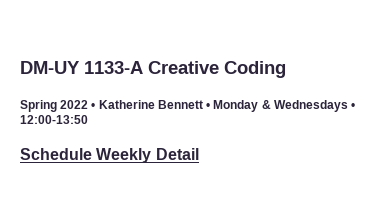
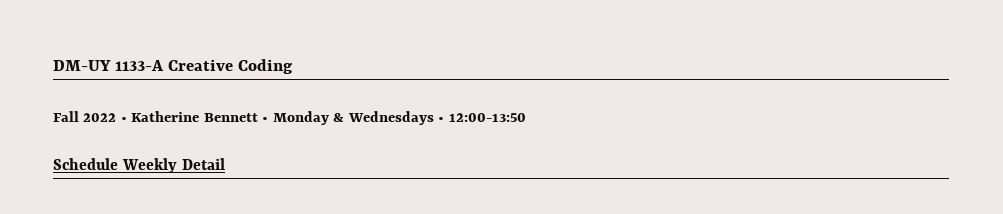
- Spring 2022 • Katherine Bennett • Monday & Wednesdays • 12:00-13:50
+ Fall 2022 • Katherine Bennett • Monday & Wednesdays • 12:00-13:50

